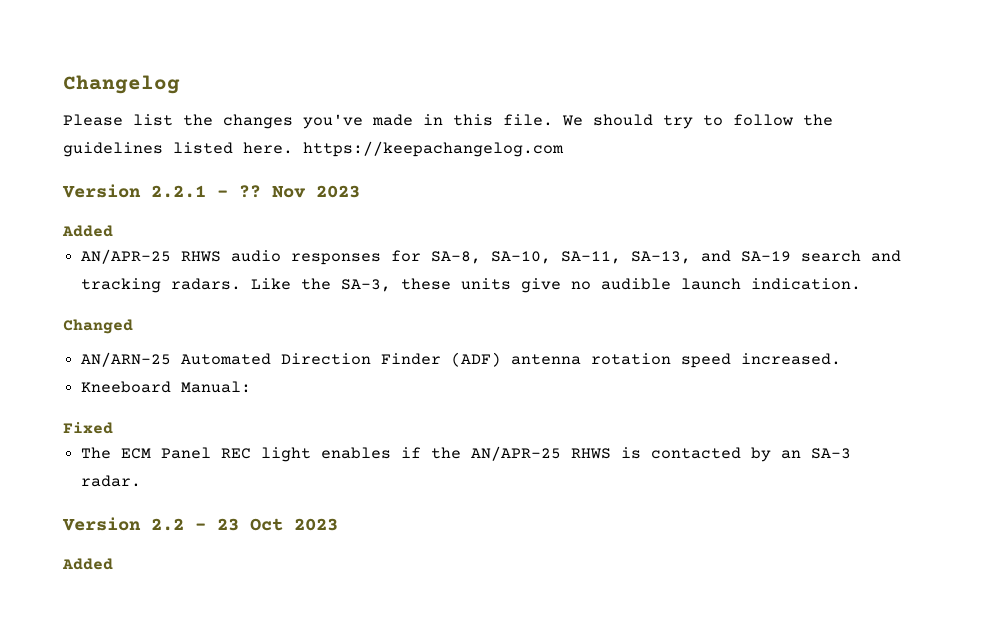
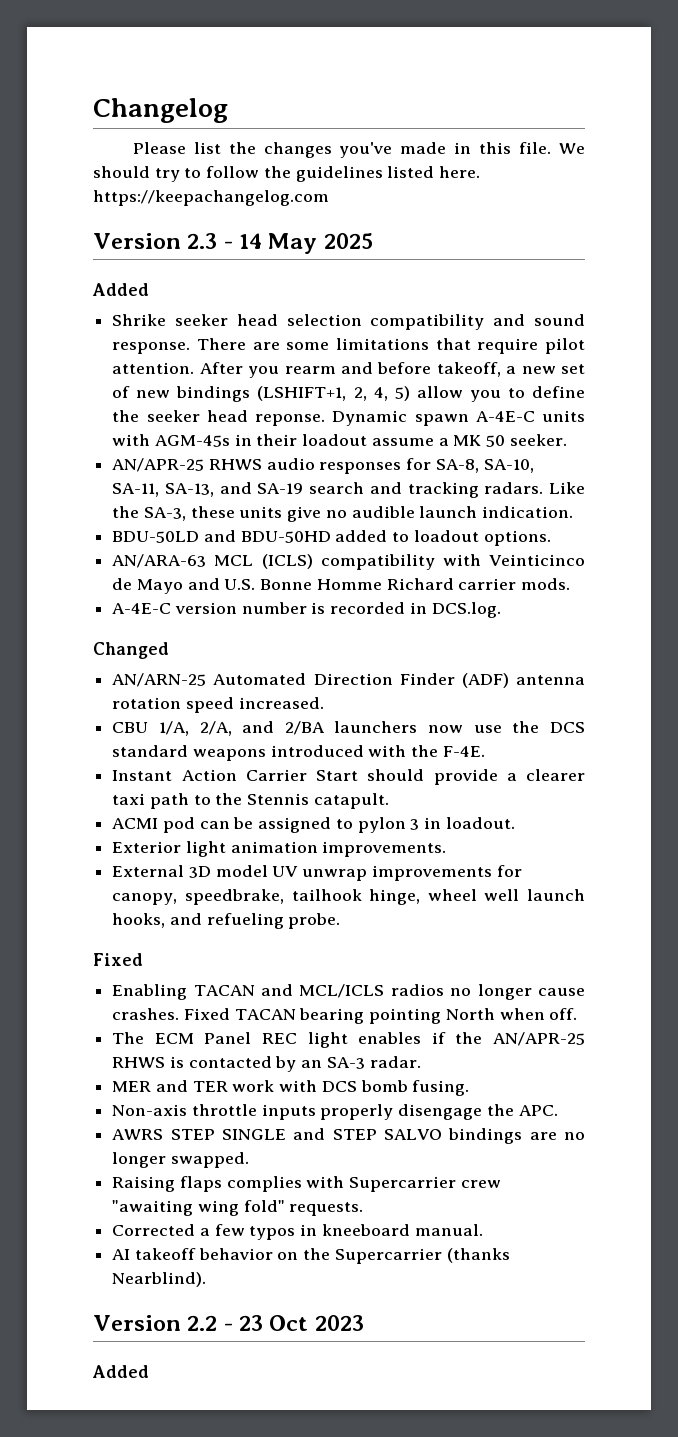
- Version 2.2.1 - ?? Nov 2023
+ Version 2.3 - 14 May 2025
  Added
+ Shrike seeker head selection compatibility and sound response. There are some limitations that require pilot attention. After you rearm and before takeoff, a new set of new bindings (LSHIFT+1, 2, 4, 5) allow you to define the seeker head reponse. Dynamic spawn A-4E-C units with AGM-45s in their loadout assume a MK 50 seeker.
+ BDU-50LD and BDU-50HD added to loadout options.
+ AN/ARA-63 MCL (ICLS) compatibility with Veinticinco de Mayo and U.S. Bonne Homme Richard carrier mods.
+ A-4E-C version number is recorded in DCS.log.
- Kneeboard Manual:
+ CBU 1/A, 2/A, and 2/BA launchers now use the DCS standard weapons introduced with the F-4E.
+ Instant Action Carrier Start should provide a clearer taxi path to the Stennis catapult.
+ ACMI pod can be assigned to pylon 3 in loadout.
+ Exterior light animation improvements.
+ External 3D model UV unwrap improvements for canopy, speedbrake, tailhook hinge, wheel well launch hooks, and refueling probe.
  Fixed
+ Enabling TACAN and MCL/ICLS radios no longer cause crashes. Fixed TACAN bearing pointing North when off.
+ MER and TER work with DCS bomb fusing.
+ Non-axis throttle inputs properly disengage the APC.
+ AWRS STEP SINGLE and STEP SALVO bindings are no longer swapped.
+ Raising flaps complies with Supercarrier crew "awaiting wing fold" requests.
+ Corrected a few typos in kneeboard manual.
+ AI takeoff behavior on the Supercarrier (thanks Nearblind).

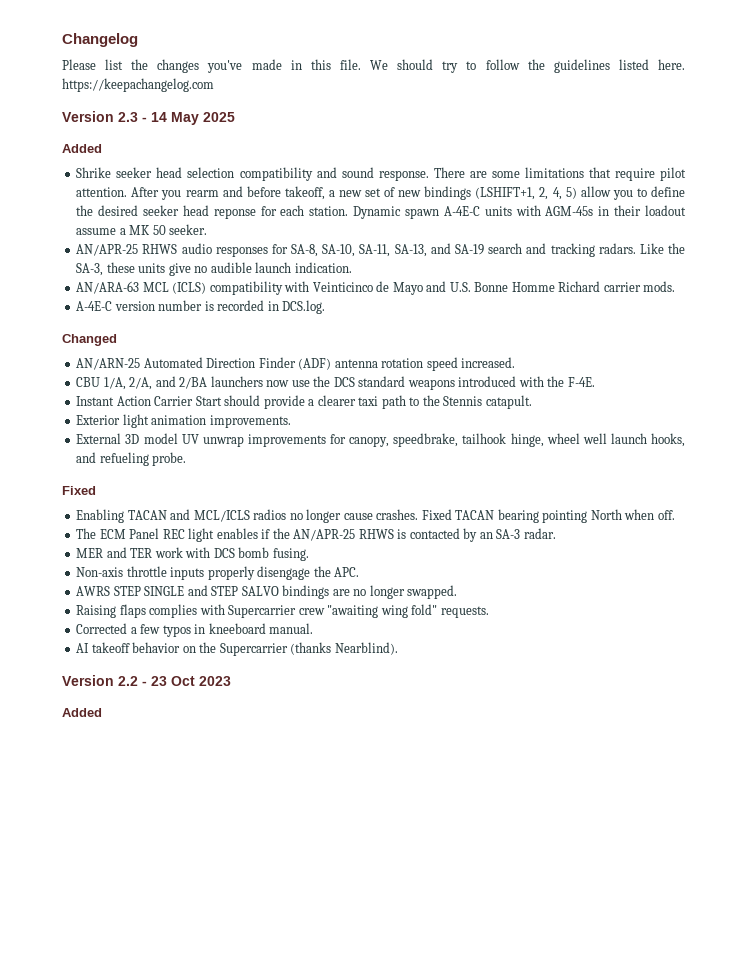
- After you rearm and before takeoff, a new set of new bindings (LSHIFT+1, 2, 4, 5) allow you to define the seeker head reponse.
+ After you rearm and before takeoff, a new set of new bindings (LSHIFT+1, 2, 4, 5) allow you to define the desired seeker head reponse for each station.
- BDU-50LD and BDU-50HD added to loadout options.
- ACMI pod can be assigned to pylon 3 in loadout.

